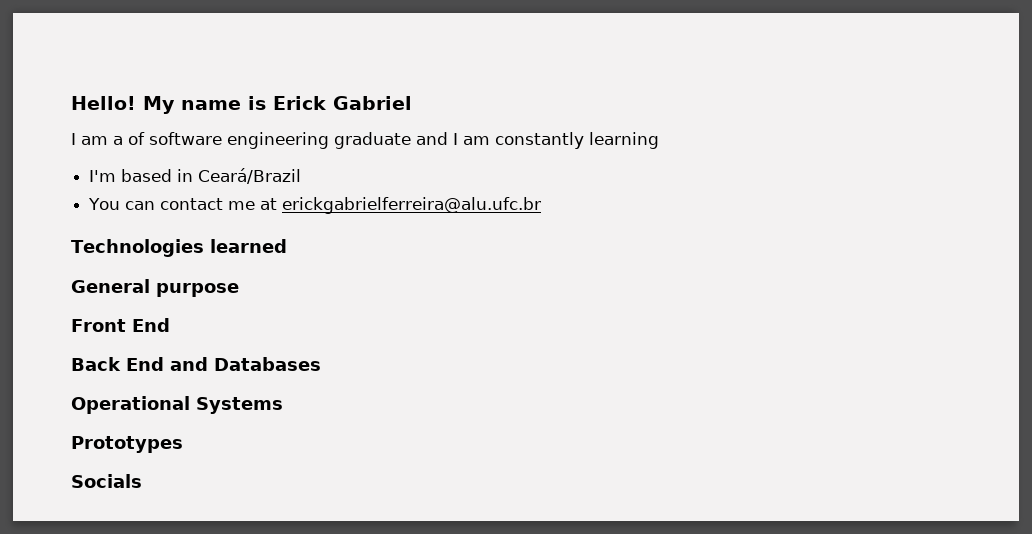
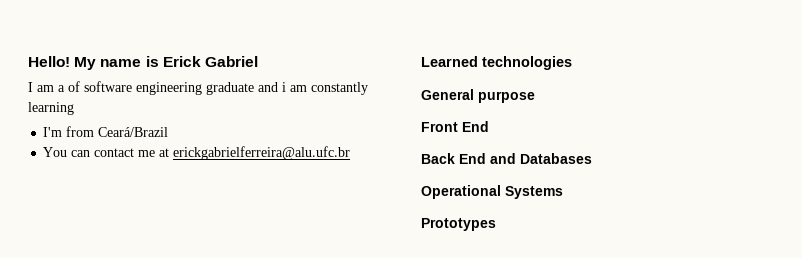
- I am a of software engineering graduate and I am constantly learning
+ I am a of software engineering graduate and i am constantly learning
- I'm based in Ceará/Brazil
+ I'm from Ceará/Brazil
- Technologies learned
+ Learned technologies
- Socials

